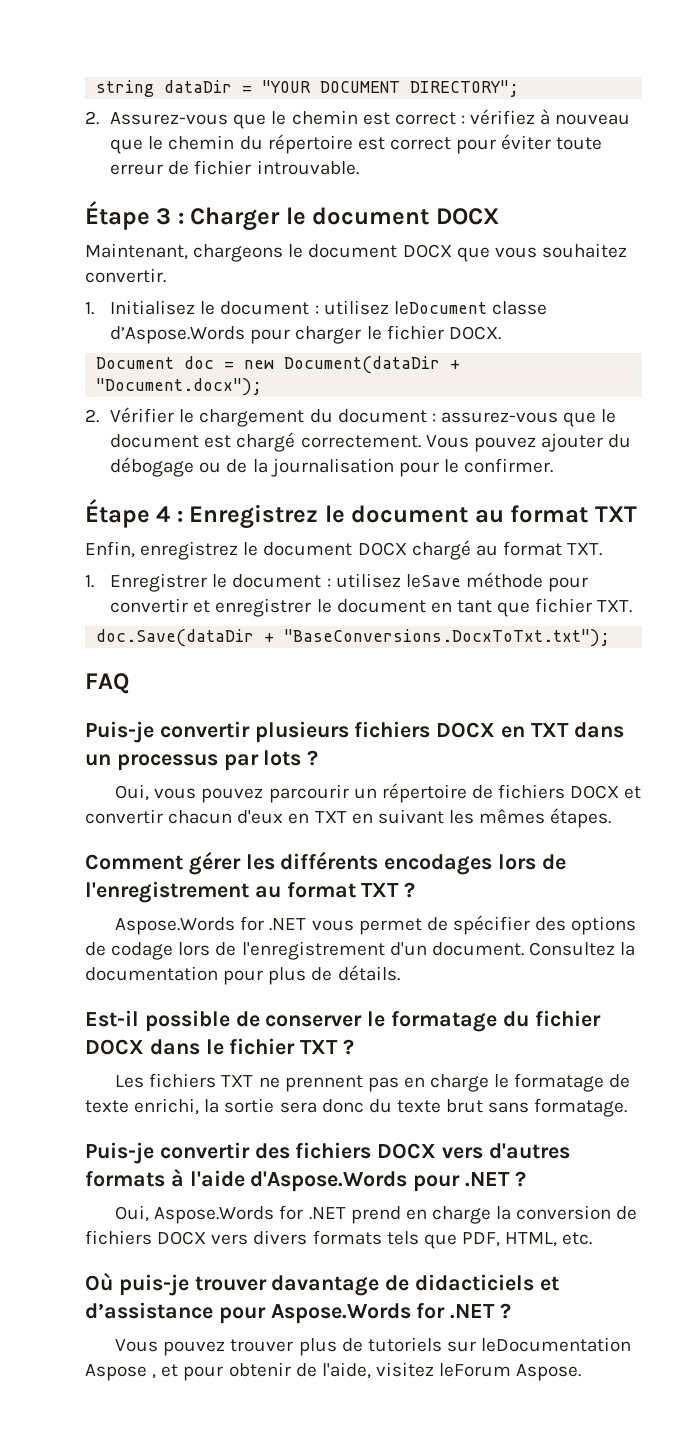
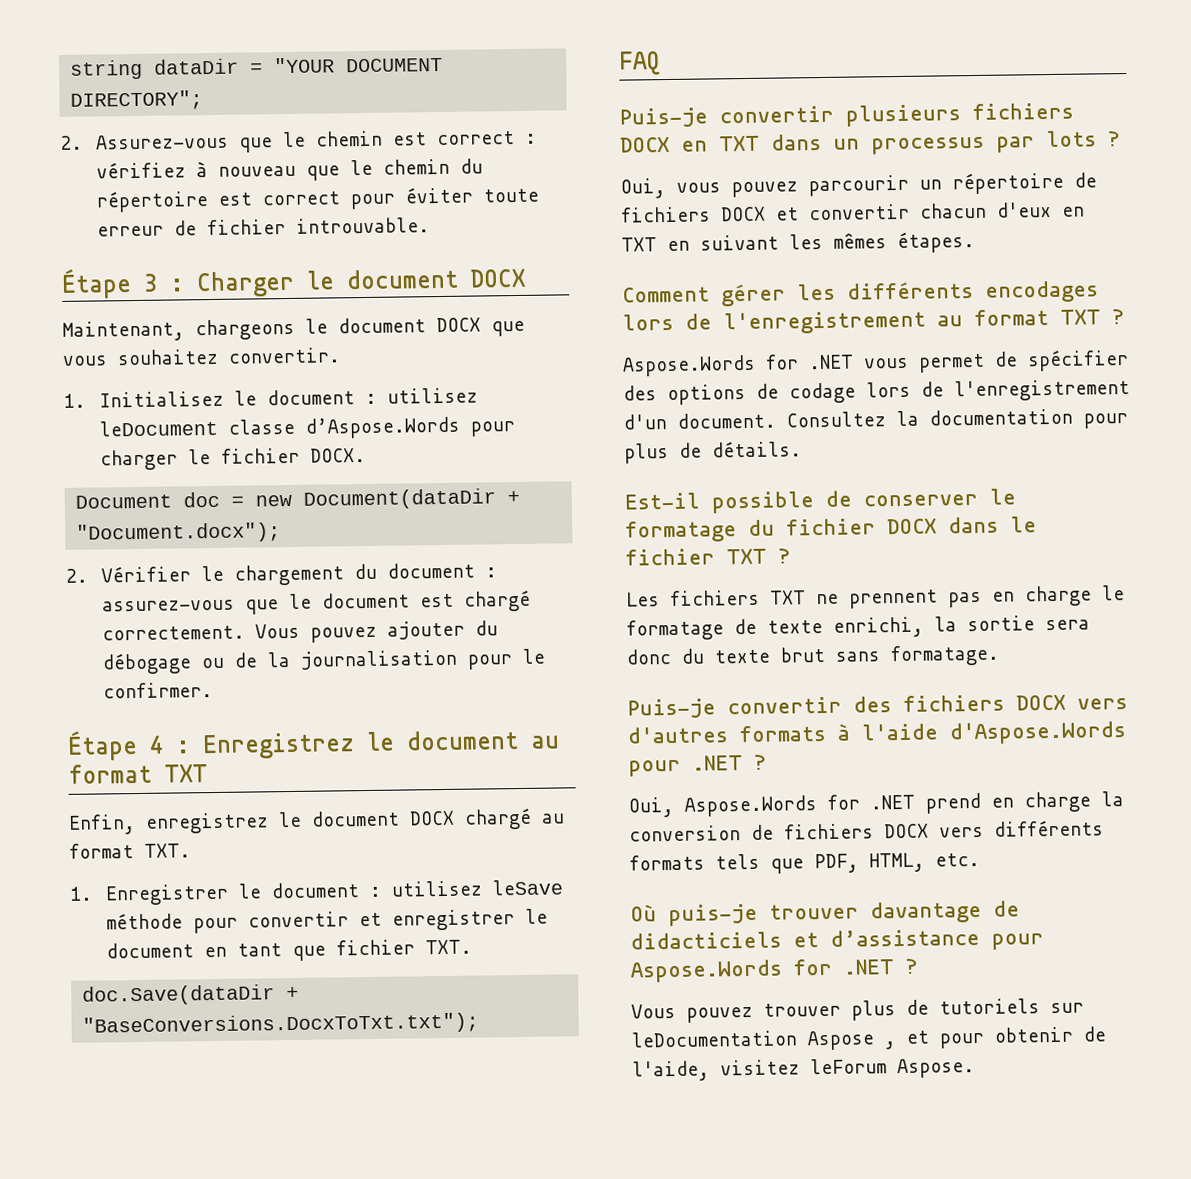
- Oui, Aspose.Words for .NET prend en charge la conversion de fichiers DOCX vers divers formats tels que PDF, HTML, etc.
+ Oui, Aspose.Words for .NET prend en charge la conversion de fichiers DOCX vers différents formats tels que PDF, HTML, etc.

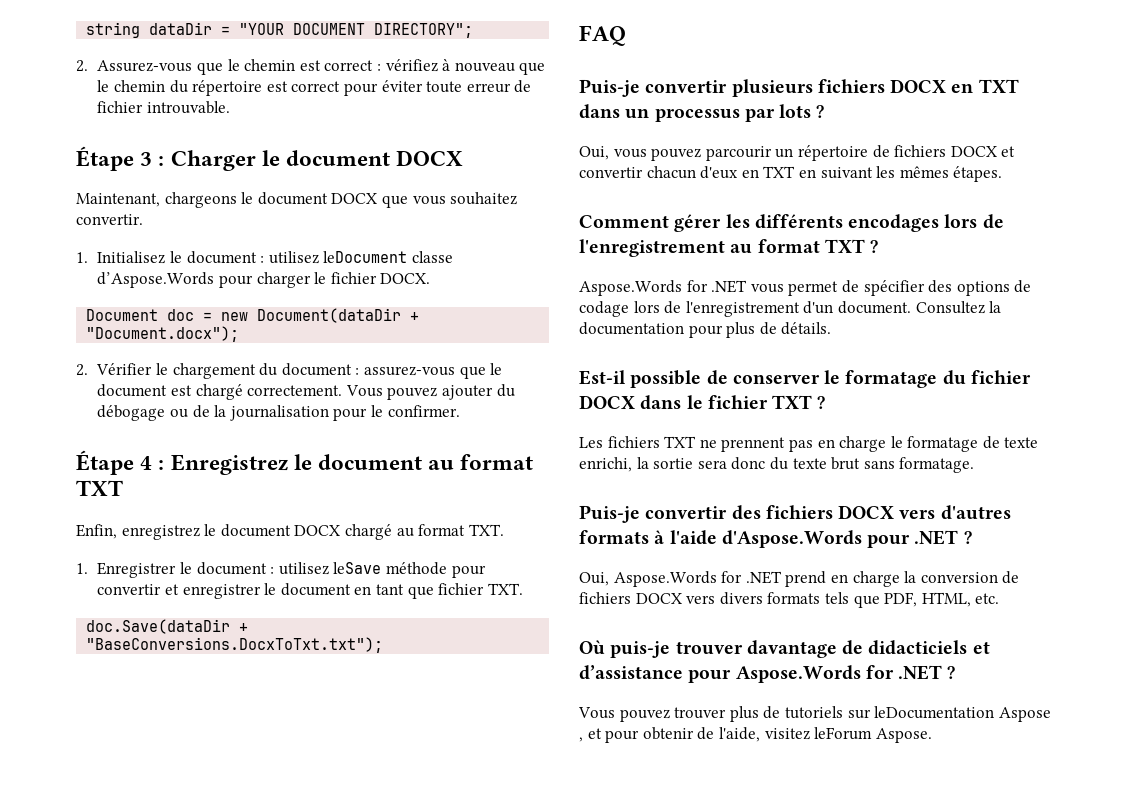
- Oui, Aspose.Words for .NET prend en charge la conversion de fichiers DOCX vers différents formats tels que PDF, HTML, etc.
+ Oui, Aspose.Words for .NET prend en charge la conversion de fichiers DOCX vers divers formats tels que PDF, HTML, etc.

